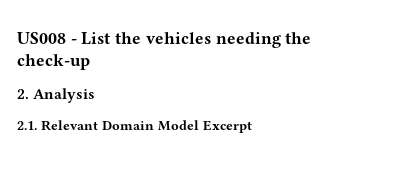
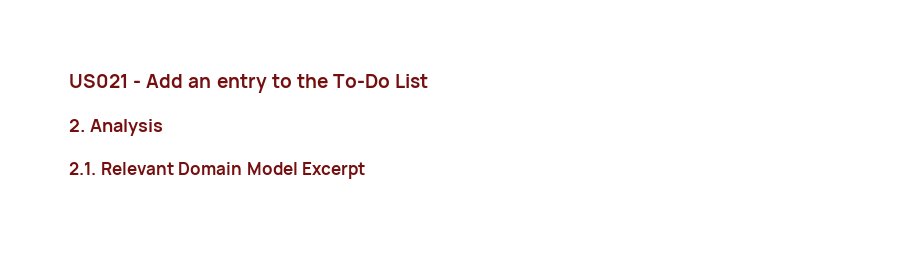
- US008 - List the vehicles needing the check-up
+ US021 - Add an entry to the To-Do List

